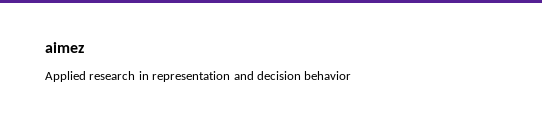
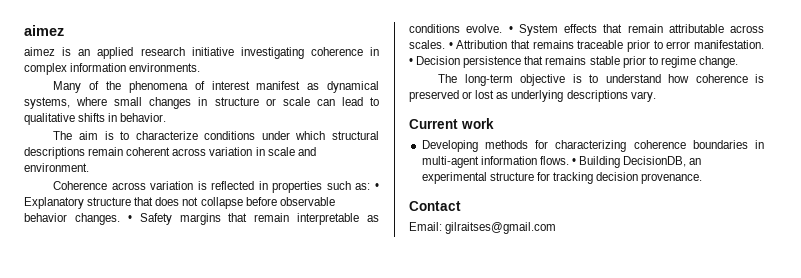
- Applied research in representation and decision behavior
+ aimez is an applied research initiative investigating coherence in complex information environments.
+ Many of the phenomena of interest manifest as dynamical systems, where small changes in structure or scale can lead to qualitative shifts in behavior.
+ The aim is to characterize conditions under which structural descriptions remain coherent across variation in scale and environment.
+ Coherence across variation is reflected in properties such as: • Explanatory structure that does not collapse before observable behavior changes. • Safety margins that remain interpretable as conditions evolve. • System effects that remain attributable across scales. • Attribution that remains traceable prior to error manifestation. • Decision persistence that remains stable prior to regime change.
+ The long-term objective is to understand how coherence is preserved or lost as underlying descriptions vary.
+ Current work
+ Developing methods for characterizing coherence boundaries in multi-agent information flows. • Building DecisionDB, an experimental structure for tracking decision provenance.
+ Contact
+ Email: gilraitses@gmail.com

